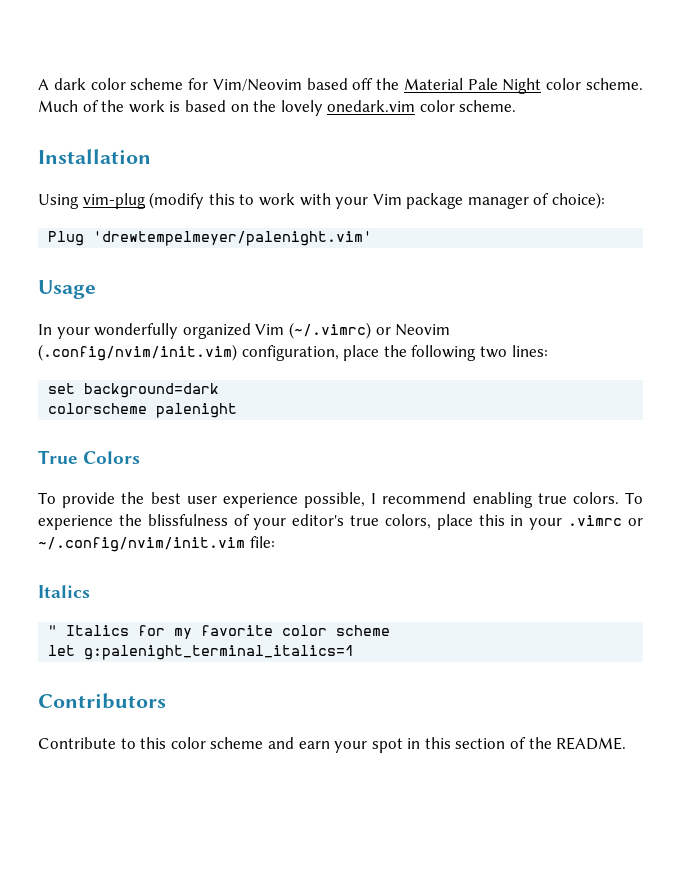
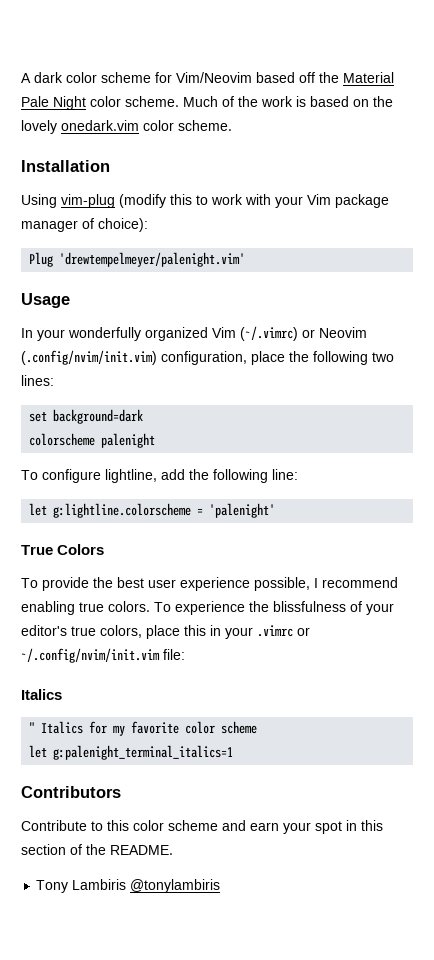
+ To configure lightline, add the following line:
+ let g:lightline.colorscheme = 'palenight'
+ Tony Lambiris @tonylambiris

